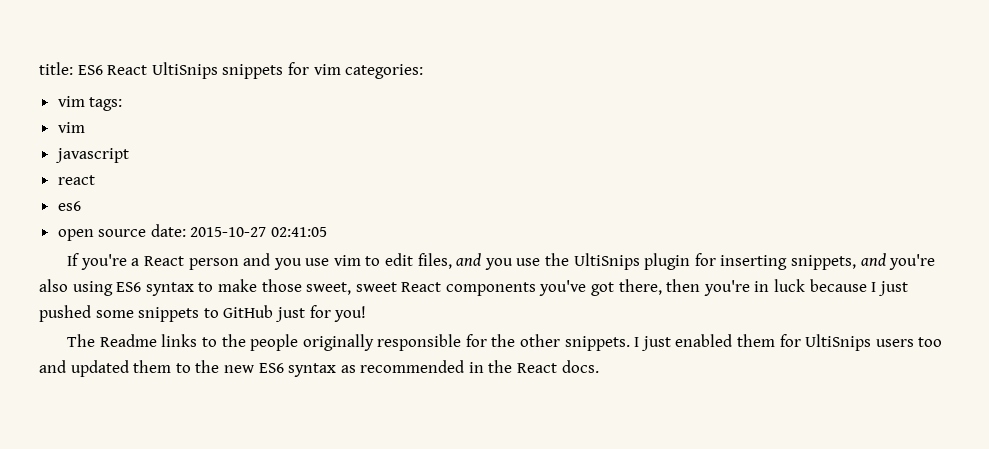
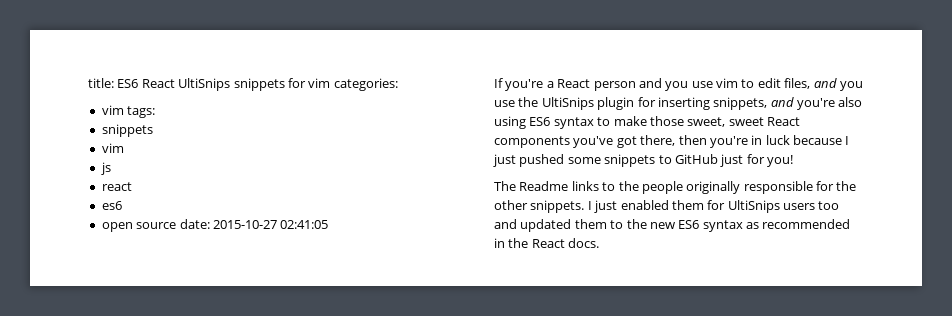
  vim tags:
+ snippets
- javascript
+ js

